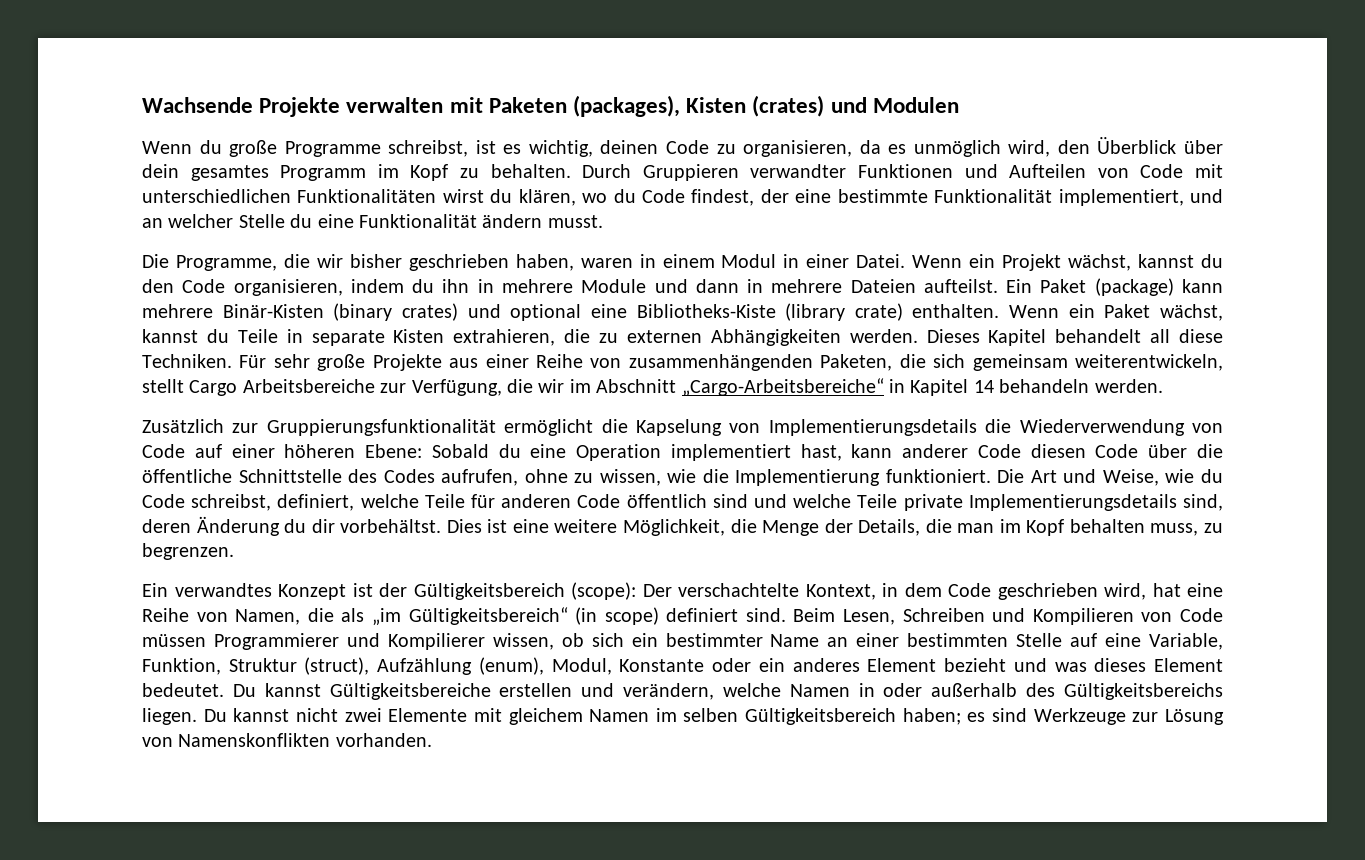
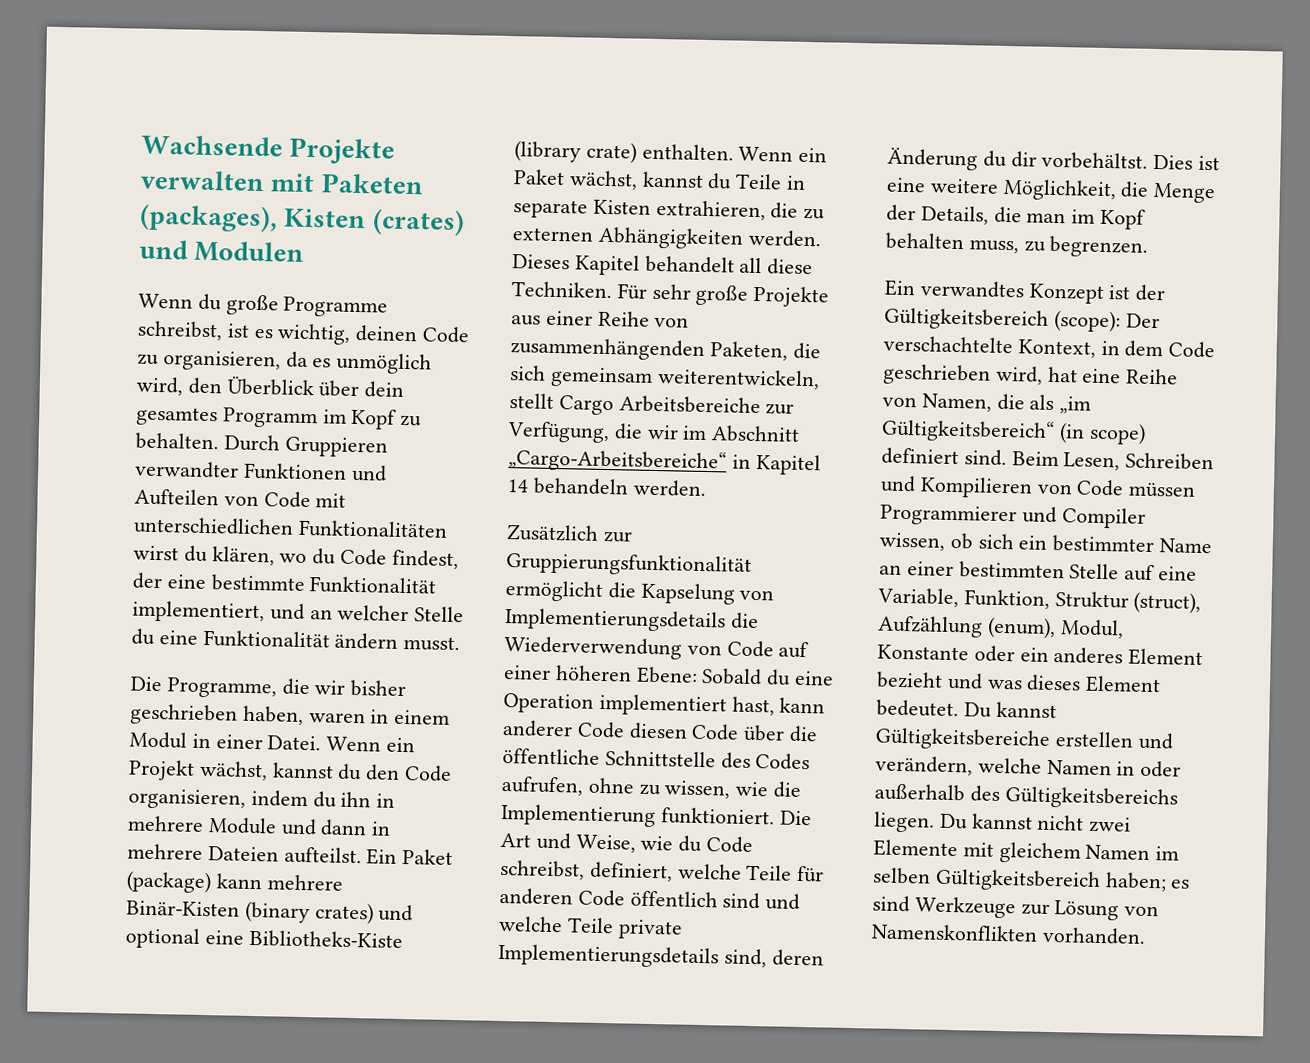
- Beim Lesen, Schreiben und Kompilieren von Code müssen Programmierer und Kompilierer wissen, ob sich ein bestimmter Name an einer bestimmten Stelle auf eine Variable, Funktion, Struktur (struct), Aufzählung (enum), Modul, Konstante oder ein anderes Element bezieht und was dieses Element bedeutet.
+ Beim Lesen, Schreiben und Kompilieren von Code müssen Programmierer und Compiler wissen, ob sich ein bestimmter Name an einer bestimmten Stelle auf eine Variable, Funktion, Struktur (struct), Aufzählung (enum), Modul, Konstante oder ein anderes Element bezieht und was dieses Element bedeutet.

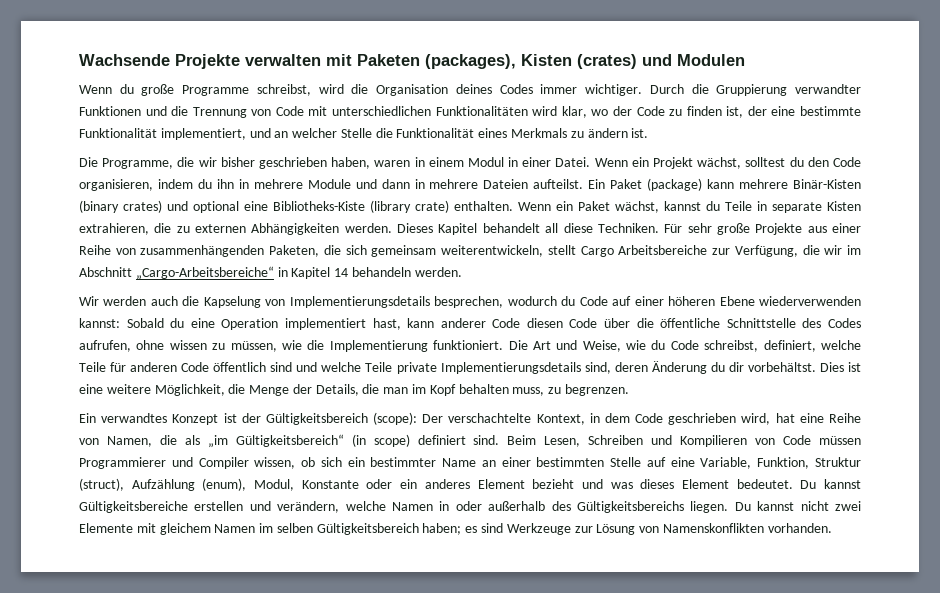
- Wenn du große Programme schreibst, ist es wichtig, deinen Code zu organisieren, da es unmöglich wird, den Überblick über dein gesamtes Programm im Kopf zu behalten. Durch Gruppieren verwandter Funktionen und Aufteilen von Code mit unterschiedlichen Funktionalitäten wirst du klären, wo du Code findest, der eine bestimmte Funktionalität implementiert, und an welcher Stelle du eine Funktionalität ändern musst.
+ Wenn du große Programme schreibst, wird die Organisation deines Codes immer wichtiger. Durch die Gruppierung verwandter Funktionen und die Trennung von Code mit unterschiedlichen Funktionalitäten wird klar, wo der Code zu finden ist, der eine bestimmte Funktionalität implementiert, und an welcher Stelle die Funktionalität eines Merkmals zu ändern ist.
- Wenn ein Projekt wächst, kannst du den Code organisieren, indem du ihn in mehrere Module und dann in mehrere Dateien aufteilst.
+ Wenn ein Projekt wächst, solltest du den Code organisieren, indem du ihn in mehrere Module und dann in mehrere Dateien aufteilst.
- Zusätzlich zur Gruppierungsfunktionalität ermöglicht die Kapselung von Implementierungsdetails die Wiederverwendung von Code auf einer höheren Ebene: Sobald du eine Operation implementiert hast, kann anderer Code diesen Code über die öffentliche Schnittstelle des Codes aufrufen, ohne zu wissen, wie die Implementierung funktioniert.
+ Wir werden auch die Kapselung von Implementierungsdetails besprechen, wodurch du Code auf einer höheren Ebene wiederverwenden kannst: Sobald du eine Operation implementiert hast, kann anderer Code diesen Code über die öffentliche Schnittstelle des Codes aufrufen, ohne wissen zu müssen, wie die Implementierung funktioniert.

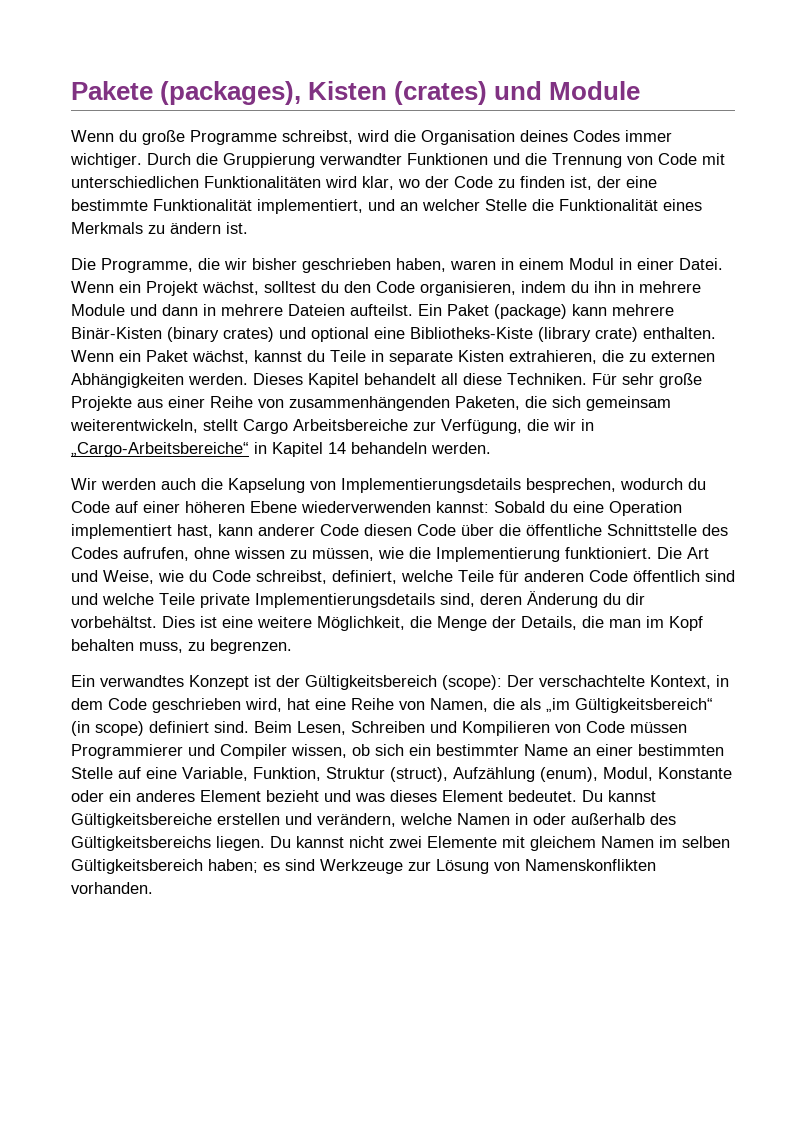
- Wachsende Projekte verwalten mit Paketen (packages), Kisten (crates) und Modulen
+ Pakete (packages), Kisten (crates) und Module
- Für sehr große Projekte aus einer Reihe von zusammenhängenden Paketen, die sich gemeinsam weiterentwickeln, stellt Cargo Arbeitsbereiche zur Verfügung, die wir im Abschnitt „Cargo-Arbeitsbereiche“ in Kapitel 14 behandeln werden.
+ Für sehr große Projekte aus einer Reihe von zusammenhängenden Paketen, die sich gemeinsam weiterentwickeln, stellt Cargo Arbeitsbereiche zur Verfügung, die wir in „Cargo-Arbeitsbereiche“ in Kapitel 14 behandeln werden.

